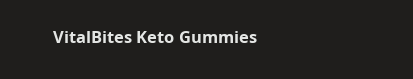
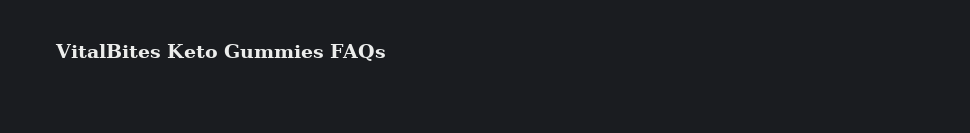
- VitalBites Keto Gummies
+ VitalBites Keto Gummies FAQs

